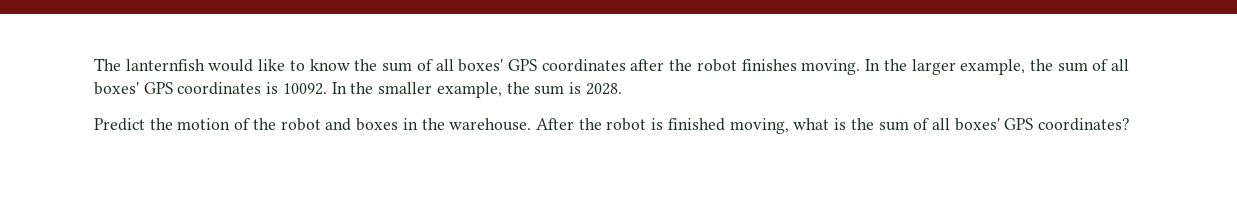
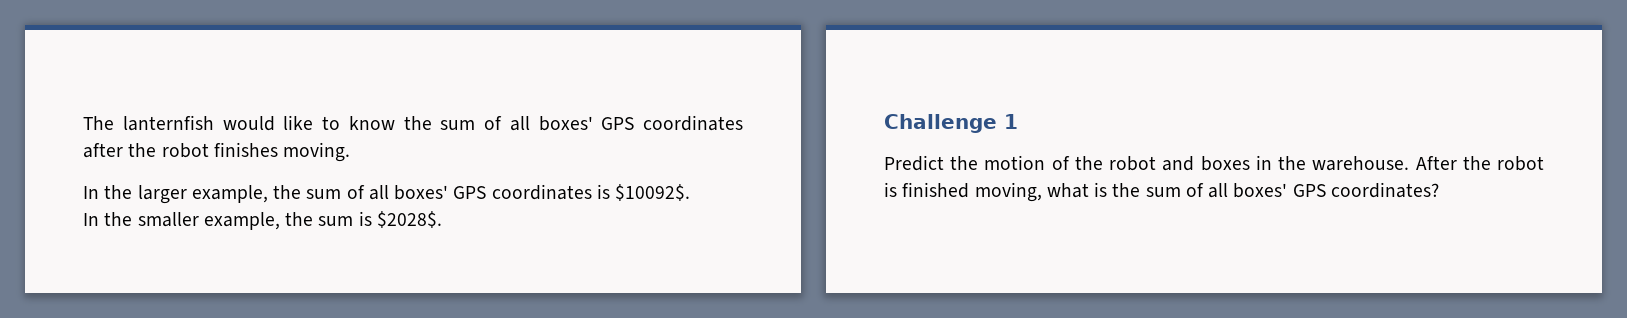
- The lanternfish would like to know the sum of all boxes' GPS coordinates after the robot finishes moving. In the larger example, the sum of all boxes' GPS coordinates is 10092. In the smaller example, the sum is 2028.
+ The lanternfish would like to know the sum of all boxes' GPS coordinates after the robot finishes moving.
+ In the larger example, the sum of all boxes' GPS coordinates is $10092$.
+ In the smaller example, the sum is $2028$.
+ Challenge 1

